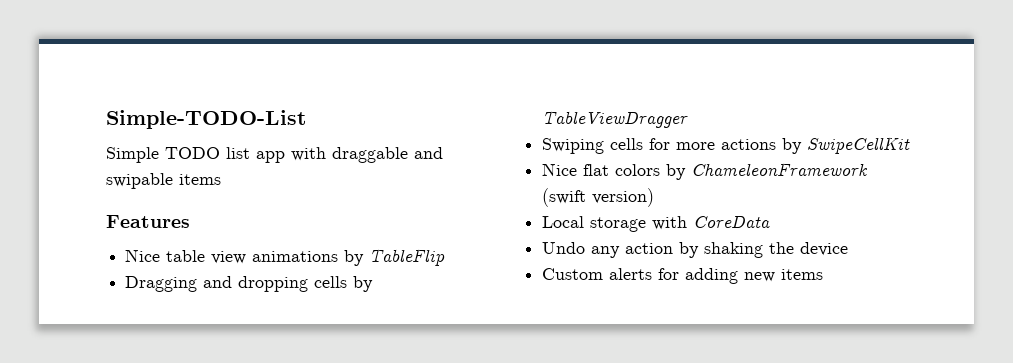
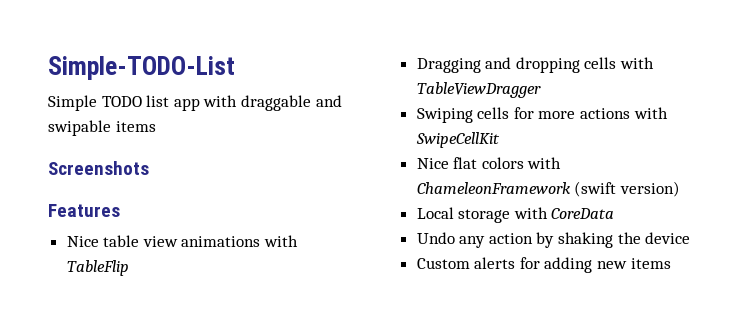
+ Screenshots
- Nice table view animations by TableFlip
+ Nice table view animations with TableFlip
- Dragging and dropping cells by TableViewDragger
+ Dragging and dropping cells with TableViewDragger
- Swiping cells for more actions by SwipeCellKit
+ Swiping cells for more actions with SwipeCellKit
- Nice flat colors by ChameleonFramework (swift version)
+ Nice flat colors with ChameleonFramework (swift version)

